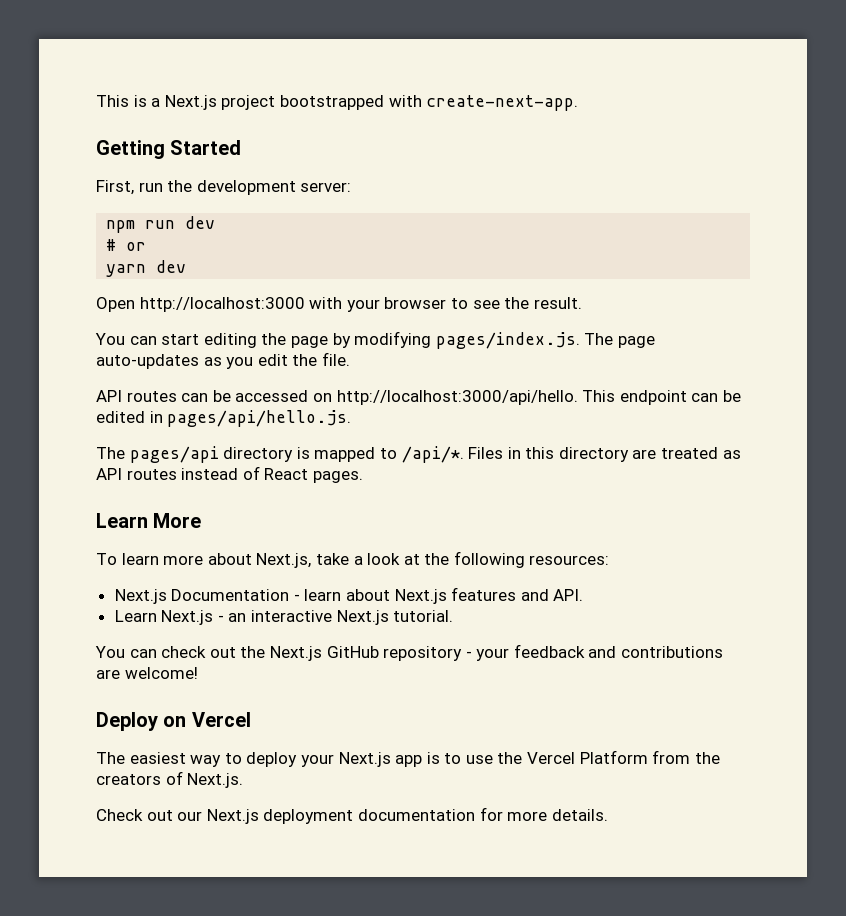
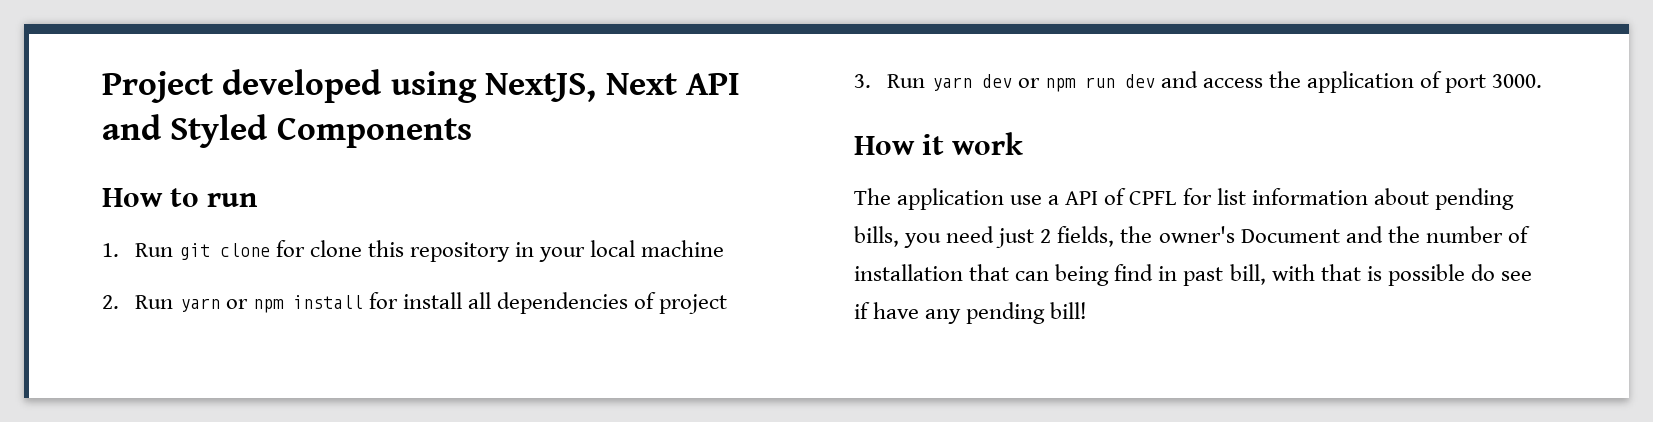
- This is a Next.js project bootstrapped with create-next-app.
- Getting Started
- First, run the development server:
- npm run dev
- # or
- yarn dev
- Open http://localhost:3000 with your browser to see the result.
- You can start editing the page by modifying pages/index.js. The page auto-updates as you edit the file.
- API routes can be accessed on http://localhost:3000/api/hello. This endpoint can be edited in pages/api/hello.js.
- The pages/api directory is mapped to /api/*. Files in this directory are treated as API routes instead of React pages.
- Learn More
- To learn more about Next.js, take a look at the following resources:
- Next.js Documentation - learn about Next.js features and API.
- Learn Next.js - an interactive Next.js tutorial.
- You can check out the Next.js GitHub repository - your feedback and contributions are welcome!
- Deploy on Vercel
- The easiest way to deploy your Next.js app is to use the Vercel Platform from the creators of Next.js.
- Check out our Next.js deployment documentation for more details.
+ Project developed using NextJS, Next API and Styled Components
+ How to run
+ 1. Run git clone for clone this repository in your local machine
+ 2. Run yarn or npm install for install all dependencies of project
+ 3. Run yarn dev or npm run dev and access the application of port 3000.
+ How it work
+ The application use a API of CPFL for list information about pending bills, you need just 2 fields, the owner's Document and the number of installation that can being find in past bill, with that is possible do see if have any pending bill!

